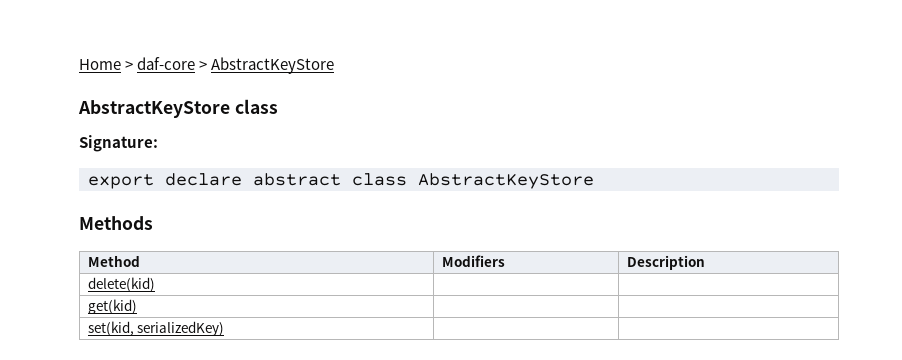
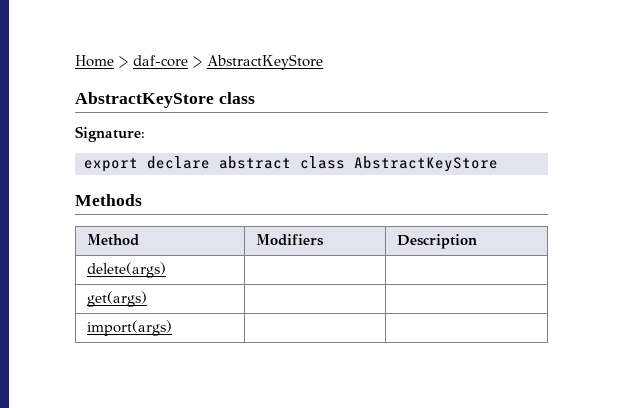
- delete(kid) | |
- get(kid) | |
- set(kid, serializedKey) | |
+ delete(args) | |
+ get(args) | |
+ import(args) | |

